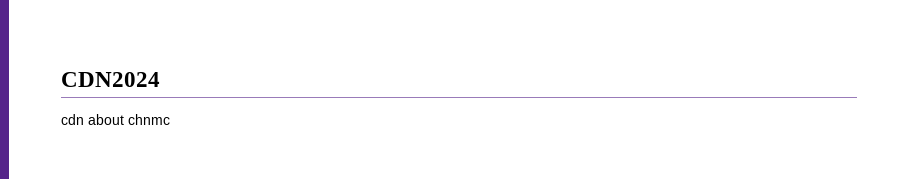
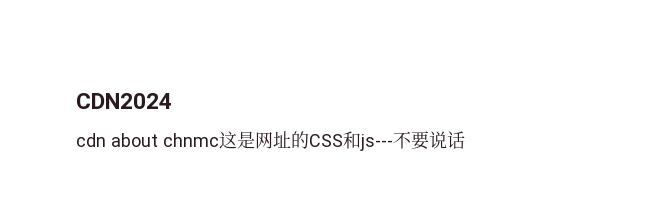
- cdn about chnmc
+ cdn about chnmc这是网址的CSS和js---不要说话

